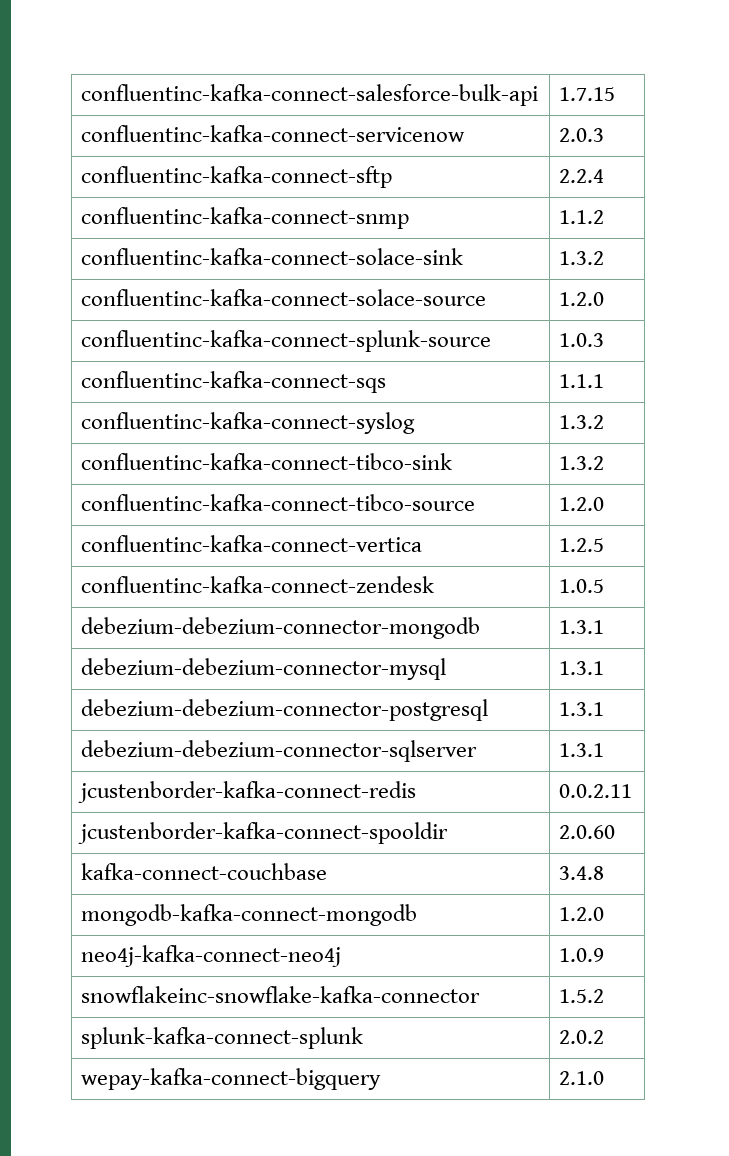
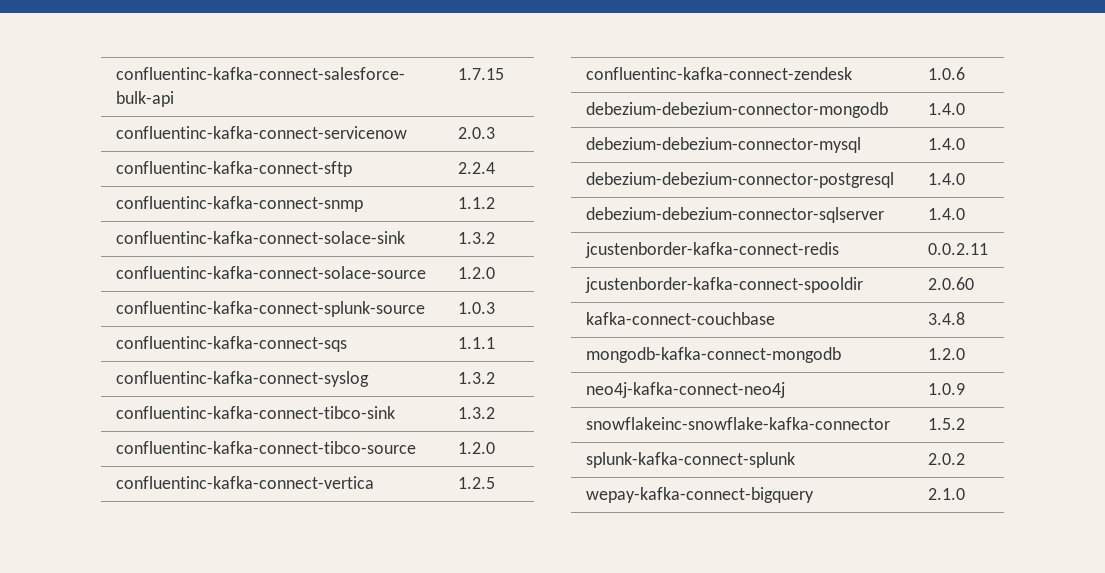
- confluentinc-kafka-connect-zendesk | 1.0.5
+ confluentinc-kafka-connect-zendesk | 1.0.6
- debezium-debezium-connector-mongodb | 1.3.1
+ debezium-debezium-connector-mongodb | 1.4.0
- debezium-debezium-connector-mysql | 1.3.1
+ debezium-debezium-connector-mysql | 1.4.0
- debezium-debezium-connector-postgresql | 1.3.1
+ debezium-debezium-connector-postgresql | 1.4.0
- debezium-debezium-connector-sqlserver | 1.3.1
+ debezium-debezium-connector-sqlserver | 1.4.0

